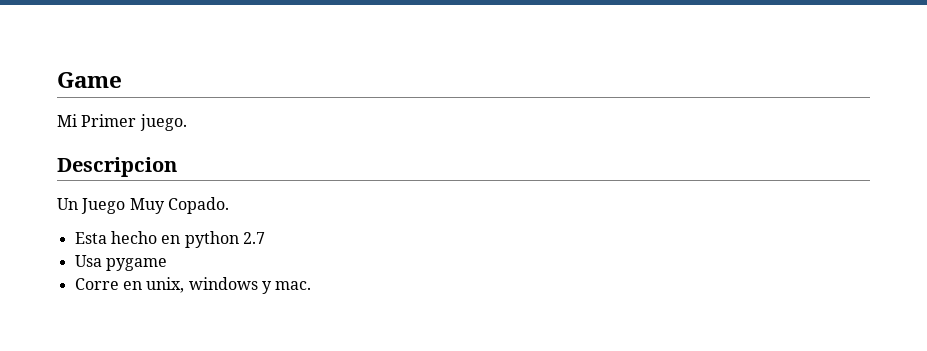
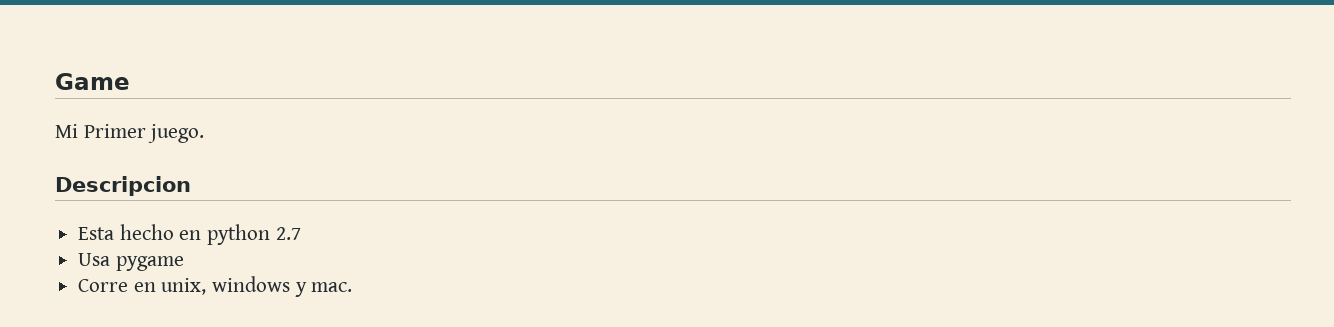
- Un Juego Muy Copado.

